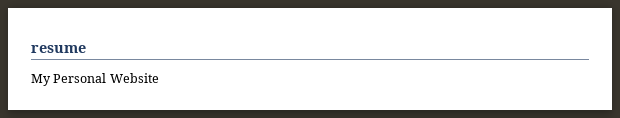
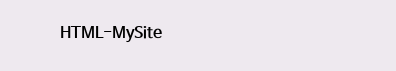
- resume
- My Personal Website
+ HTML-MySite

